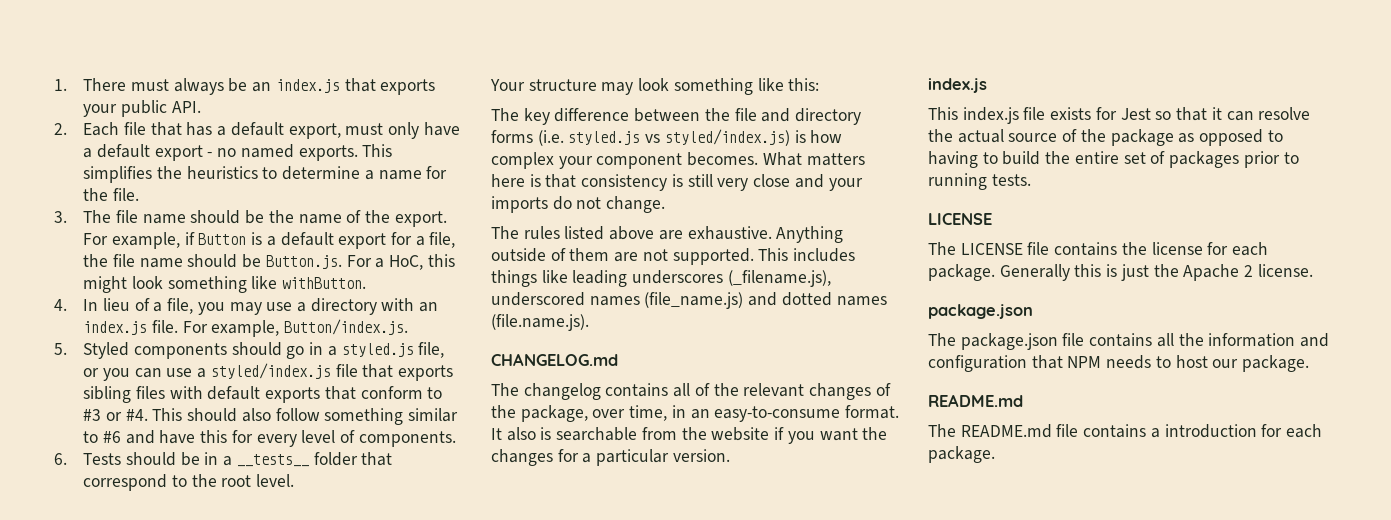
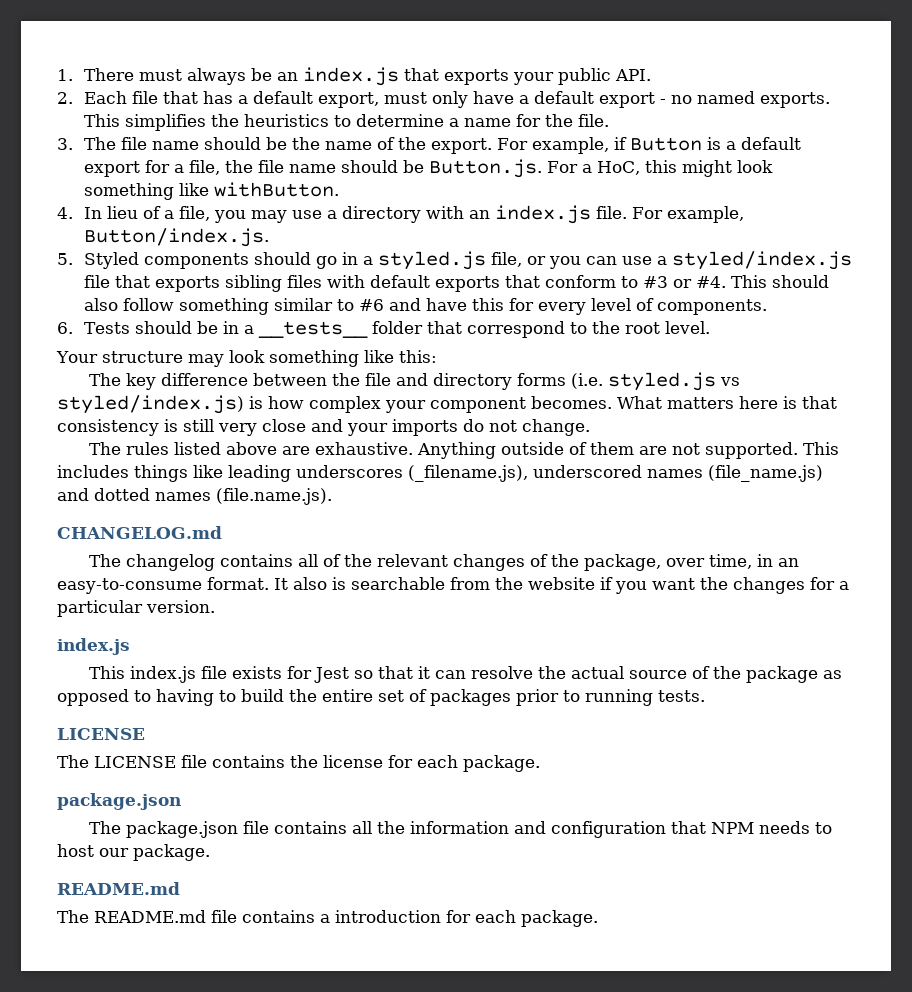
- Generally this is just the Apache 2 license.

